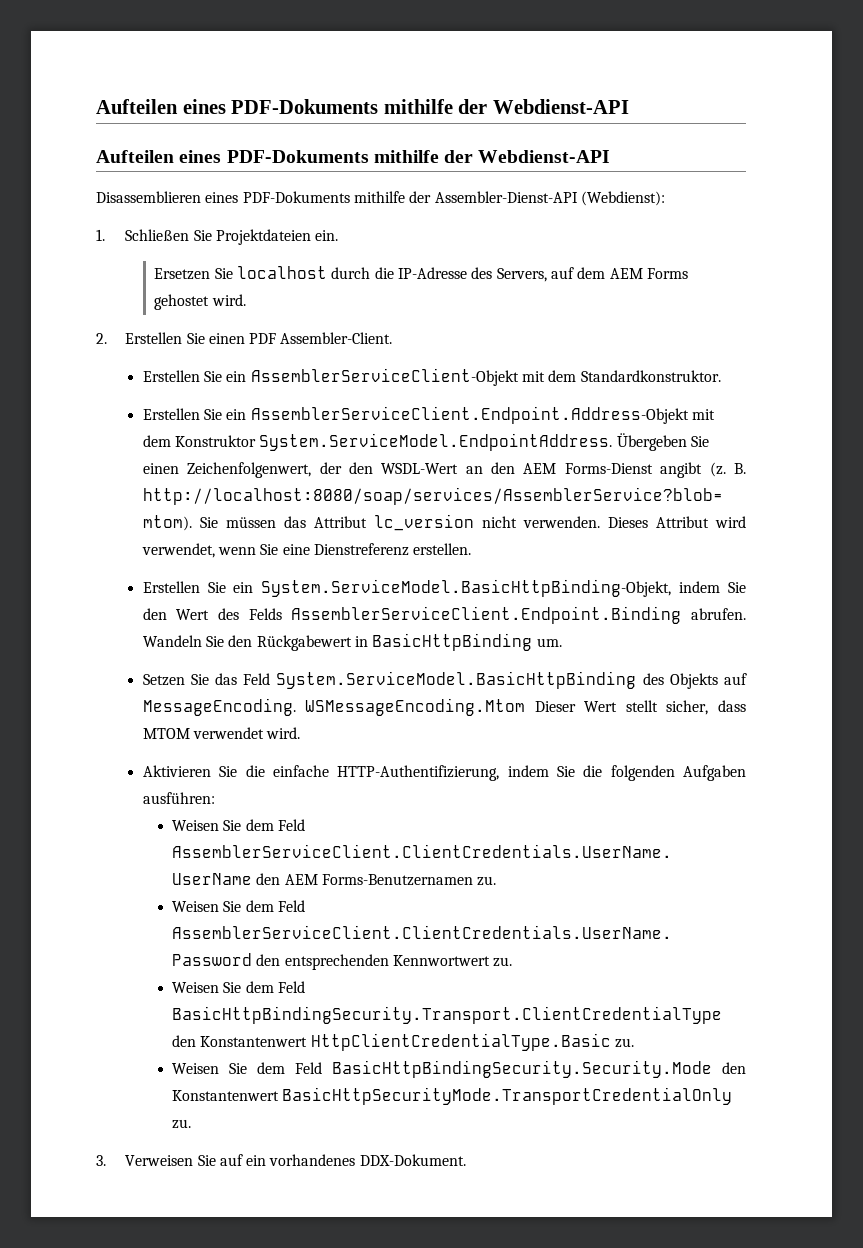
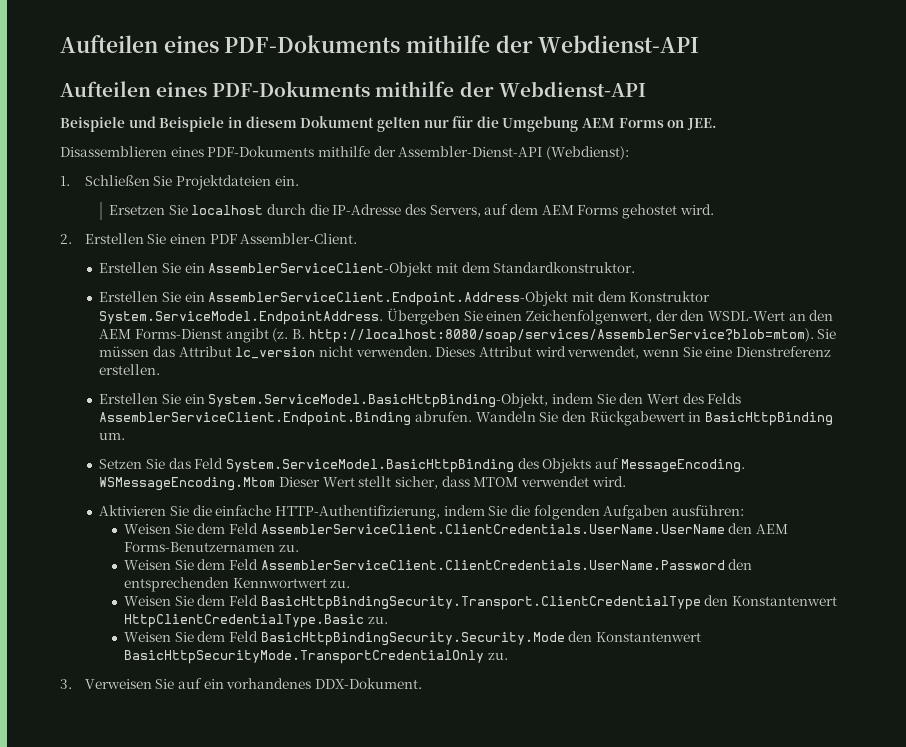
+ Beispiele und Beispiele in diesem Dokument gelten nur für die Umgebung AEM Forms on JEE.

